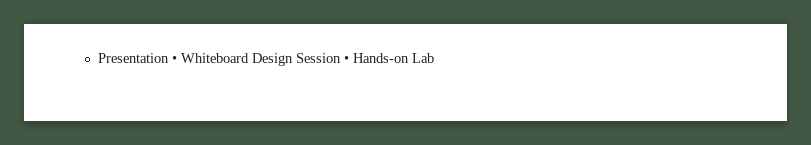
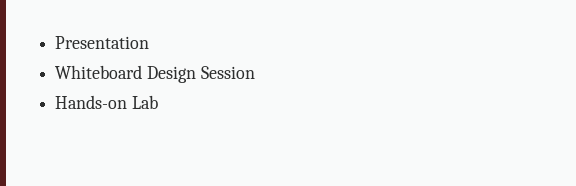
- Presentation • Whiteboard Design Session • Hands-on Lab
+ Presentation
+ Whiteboard Design Session
+ Hands-on Lab

